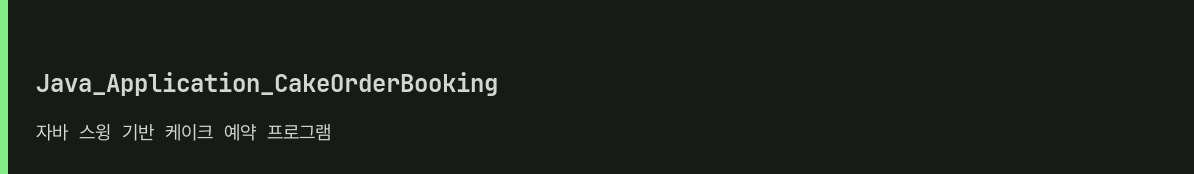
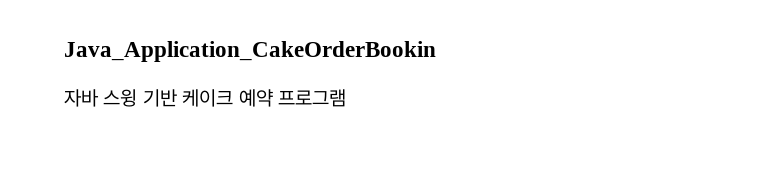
- Java_Application_CakeOrderBooking
+ Java_Application_CakeOrderBookin

